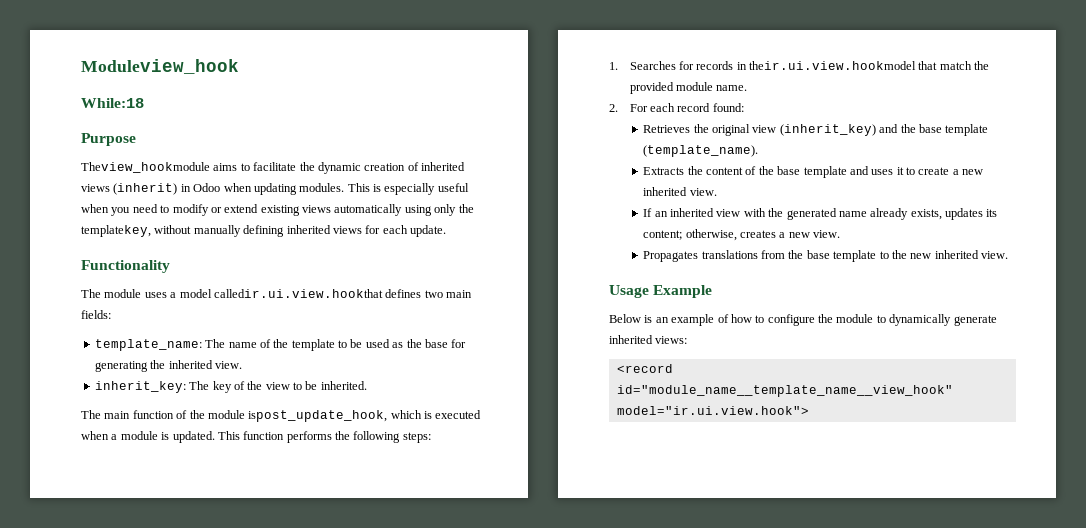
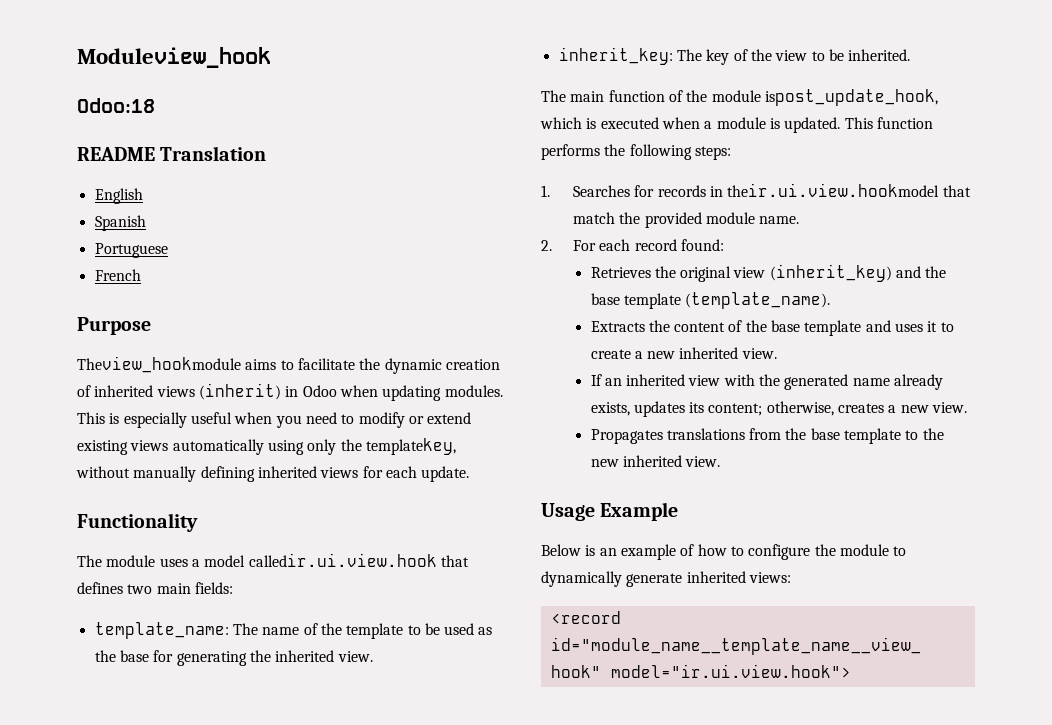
- While:18
+ Odoo:18
+ README Translation
+ English
+ Spanish
+ Portuguese
+ French
- The module uses a model calledir.ui.view.hookthat defines two main fields:
+ The module uses a model calledir.ui.view.hook that defines two main fields:

